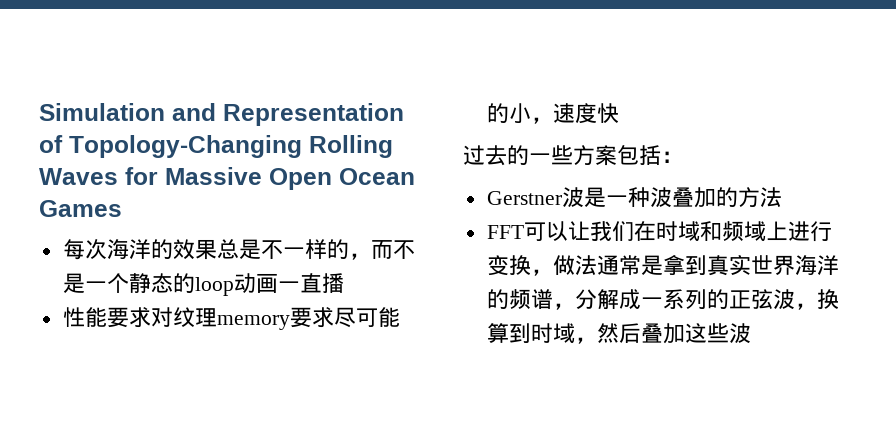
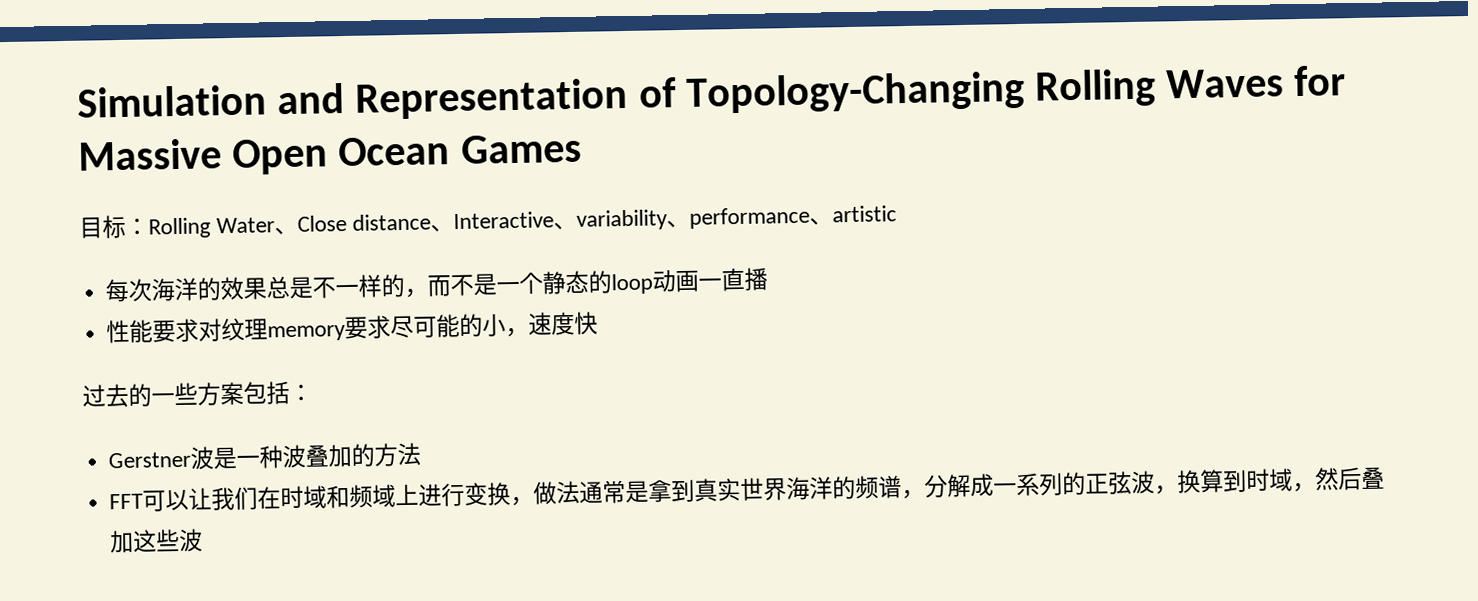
+ 目标：Rolling Water、Close distance、Interactive、variability、performance、artistic

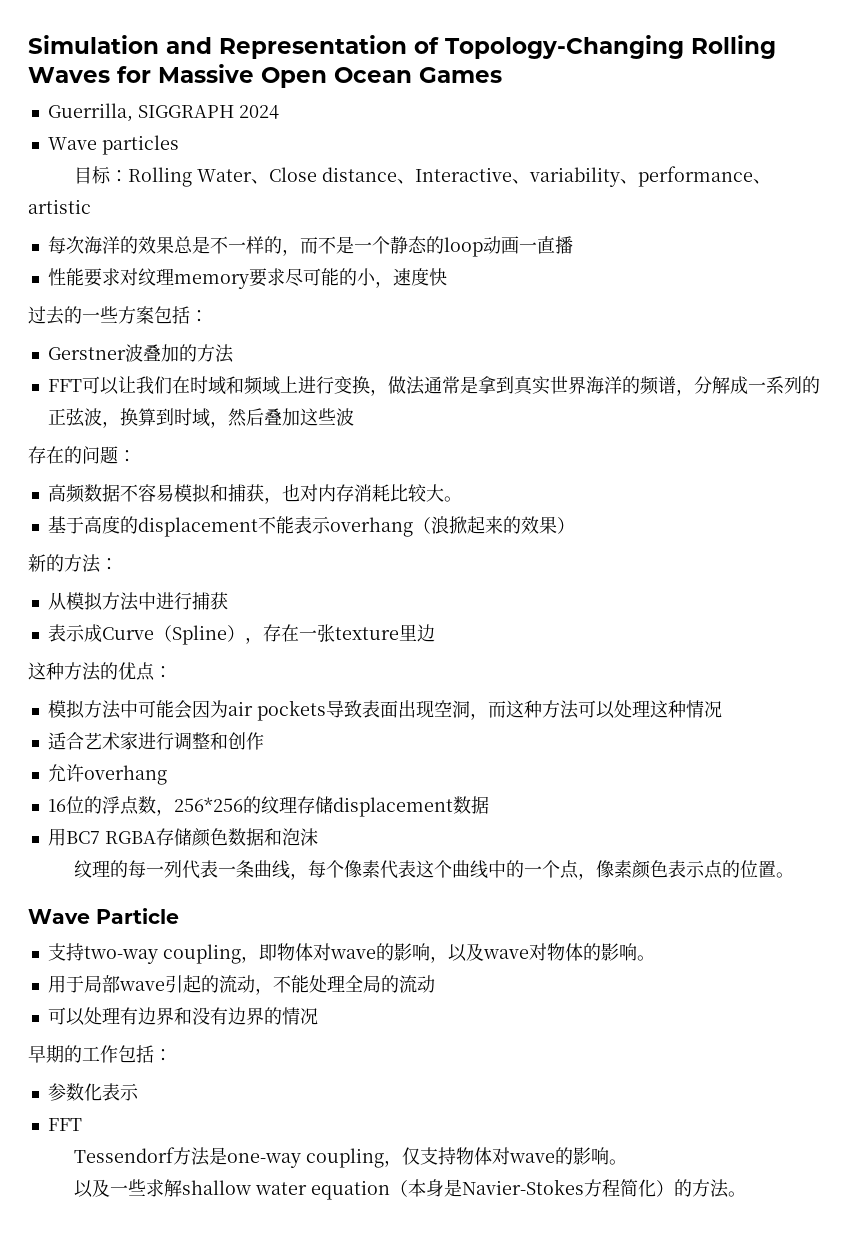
+ Guerrilla, SIGGRAPH 2024
+ Wave particles
- Gerstner波是一种波叠加的方法
+ Gerstner波叠加的方法
+ 存在的问题：
+ 高频数据不容易模拟和捕获，也对内存消耗比较大。
+ 基于高度的displacement不能表示overhang（浪掀起来的效果）
+ 新的方法：
+ 从模拟方法中进行捕获
+ 表示成Curve（Spline），存在一张texture里边
+ 这种方法的优点：
+ 模拟方法中可能会因为air pockets导致表面出现空洞，而这种方法可以处理这种情况
+ 适合艺术家进行调整和创作
+ 允许overhang
+ 16位的浮点数，256*256的纹理存储displacement数据
+ 用BC7 RGBA存储颜色数据和泡沫
+ 纹理的每一列代表一条曲线，每个像素代表这个曲线中的一个点，像素颜色表示点的位置。
+ Wave Particle
+ 支持two-way coupling，即物体对wave的影响，以及wave对物体的影响。
+ 用于局部wave引起的流动，不能处理全局的流动
+ 可以处理有边界和没有边界的情况
+ 早期的工作包括：
+ 参数化表示
+ FFT
+ Tessendorf方法是one-way coupling，仅支持物体对wave的影响。
+ 以及一些求解shallow water equation（本身是Navier-Stokes方程简化）的方法。

